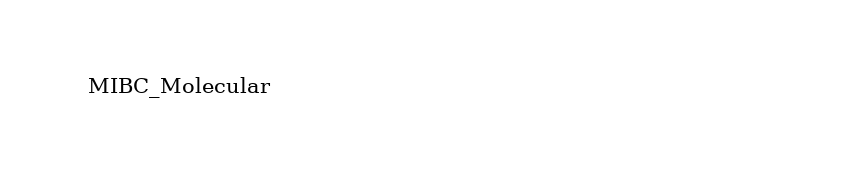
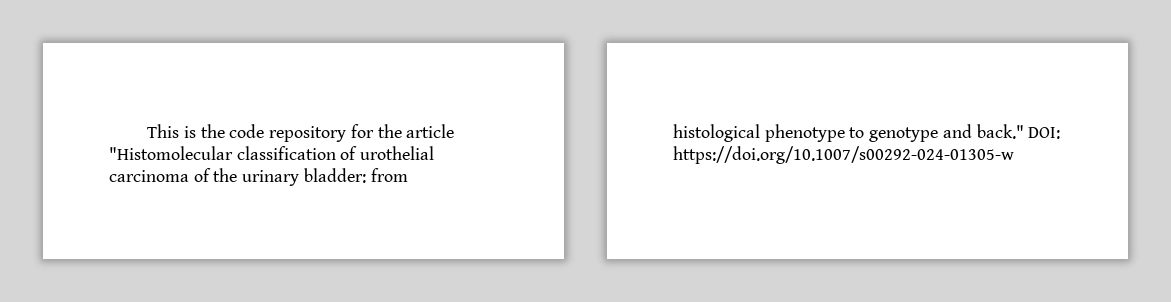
- MIBC_Molecular
+ This is the code repository for the article "Histomolecular classification of urothelial carcinoma of the urinary bladder: from histological phenotype to genotype and back." DOI: https://doi.org/10.1007/s00292-024-01305-w

